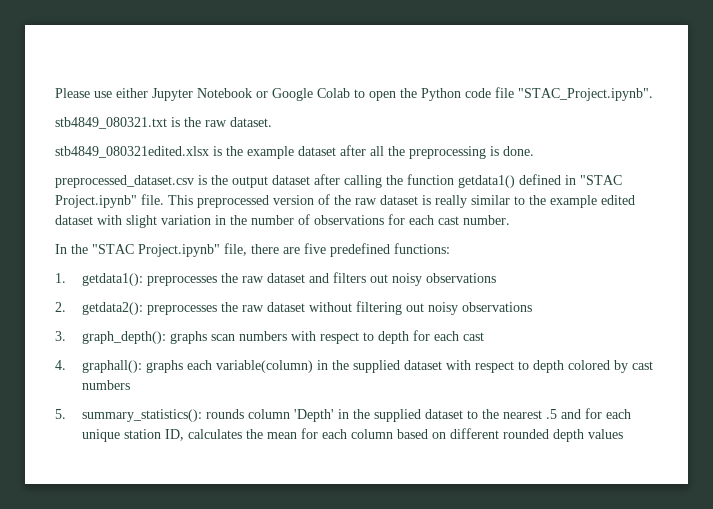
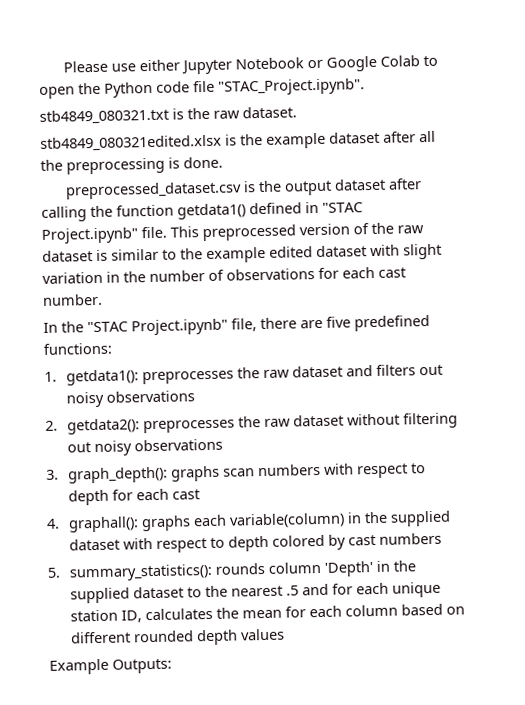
- This preprocessed version of the raw dataset is really similar to the example edited dataset with slight variation in the number of observations for each cast number.
+ This preprocessed version of the raw dataset is similar to the example edited dataset with slight variation in the number of observations for each cast number.
+ Example Outputs:

